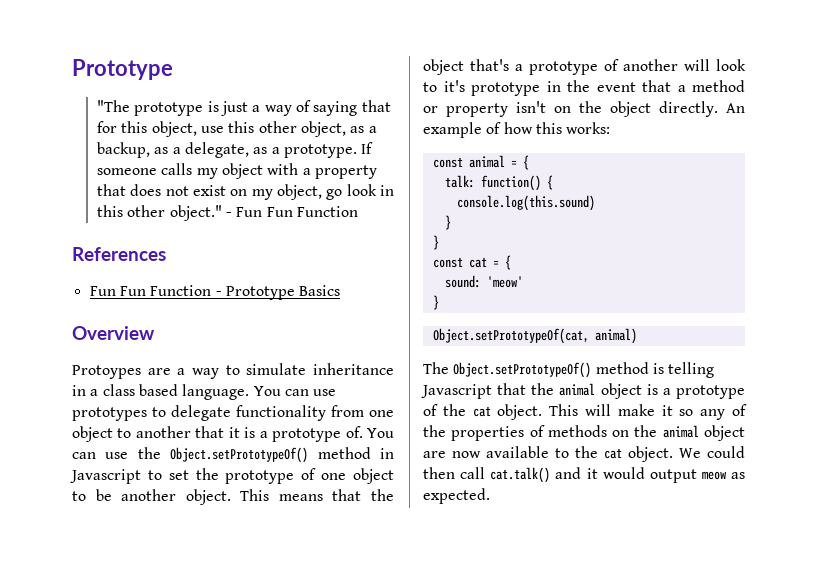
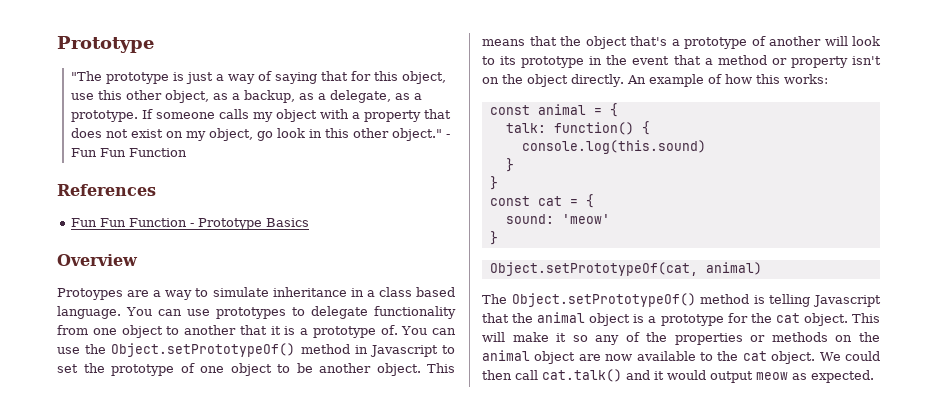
- This means that the object that's a prototype of another will look to it's prototype in the event that a method or property isn't on the object directly.
+ This means that the object that's a prototype of another will look to its prototype in the event that a method or property isn't on the object directly.
- The Object.setPrototypeOf() method is telling Javascript that the animal object is a prototype of the cat object.
+ The Object.setPrototypeOf() method is telling Javascript that the animal object is a prototype for the cat object.
- This will make it so any of the properties of methods on the animal object are now available to the cat object.
+ This will make it so any of the properties or methods on the animal object are now available to the cat object.

